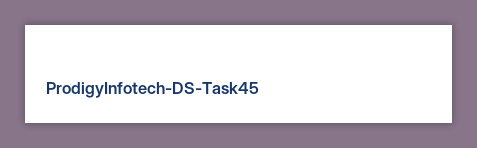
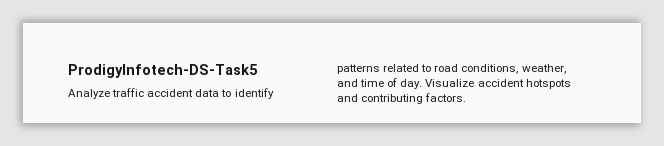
- ProdigyInfotech-DS-Task45
+ ProdigyInfotech-DS-Task5
+ Analyze traffic accident data to identify patterns related to road conditions, weather, and time of day. Visualize accident hotspots and contributing factors.

